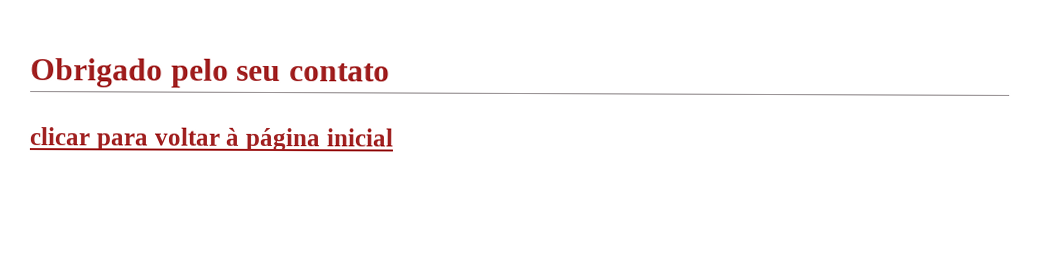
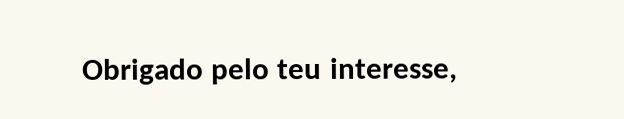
- Obrigado pelo seu contato
- clicar para voltar à página inicial
+ Obrigado pelo teu interesse,

